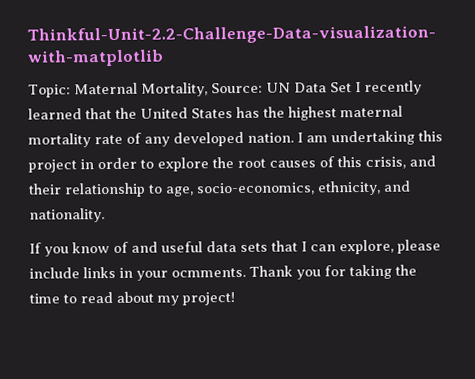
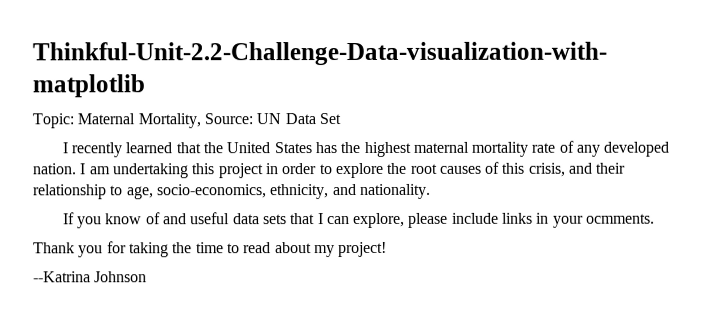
- Topic: Maternal Mortality, Source: UN Data Set I recently learned that the United States has the highest maternal mortality rate of any developed nation.
+ Topic: Maternal Mortality, Source: UN Data Set
+ I recently learned that the United States has the highest maternal mortality rate of any developed nation.
- If you know of and useful data sets that I can explore, please include links in your ocmments. Thank you for taking the time to read about my project!
+ If you know of and useful data sets that I can explore, please include links in your ocmments.
+ Thank you for taking the time to read about my project!
+ --Katrina Johnson

